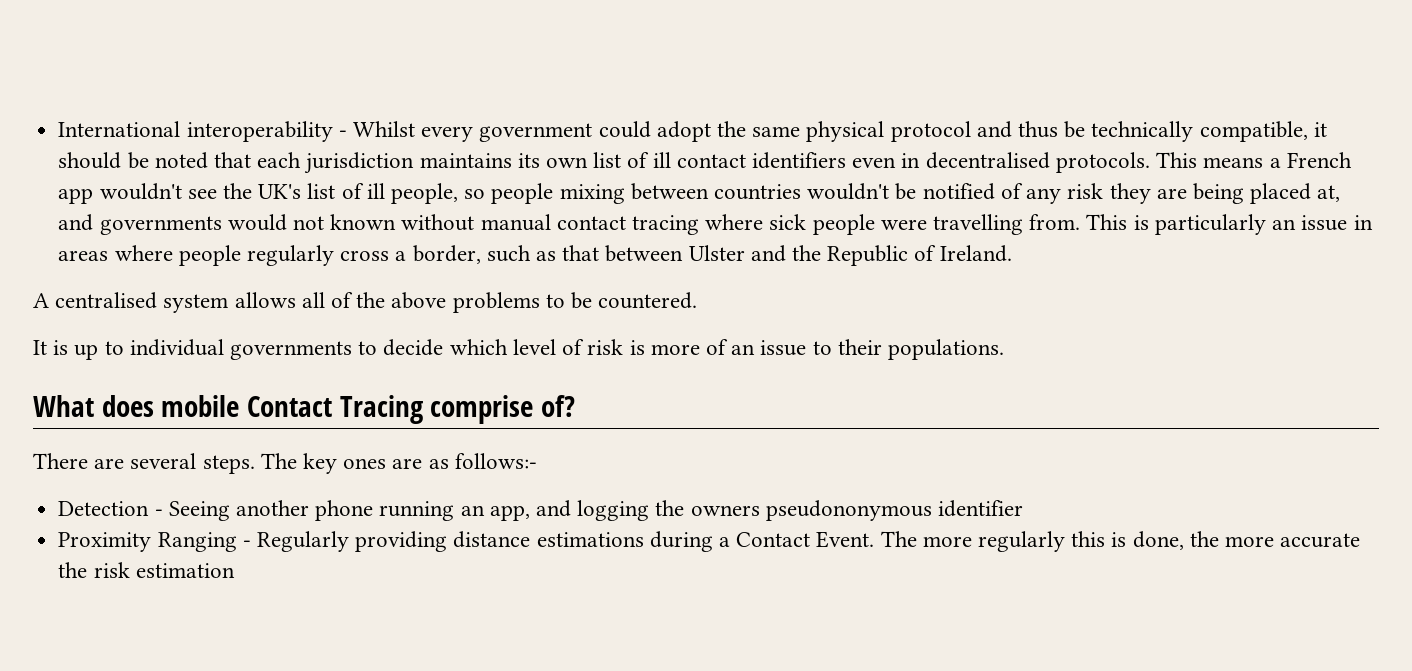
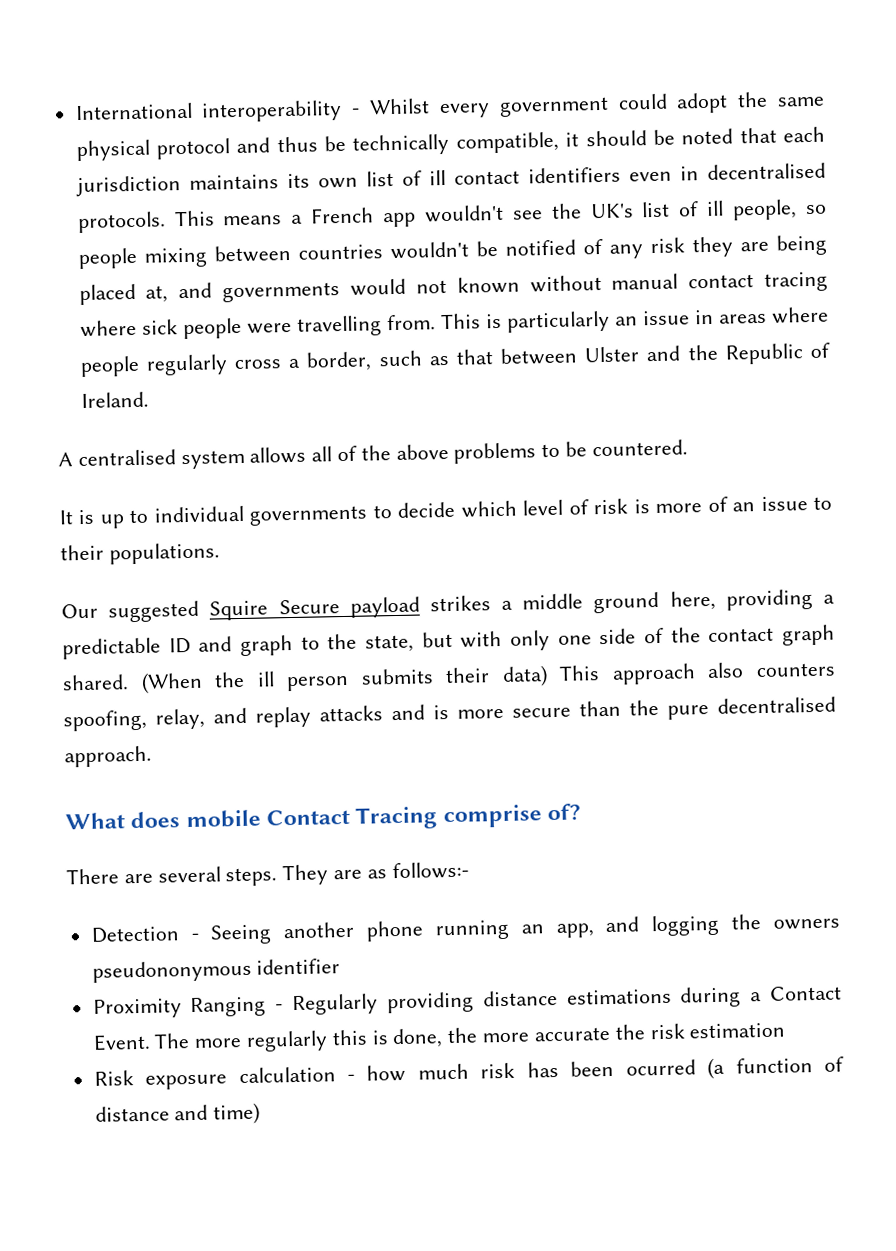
+ Our suggested Squire Secure payload strikes a middle ground here, providing a predictable ID and graph to the state, but with only one side of the contact graph shared. (When the ill person submits their data) This approach also counters spoofing, relay, and replay attacks and is more secure than the pure decentralised approach.
- The key ones are as follows:-
+ They are as follows:-
+ Risk exposure calculation - how much risk has been ocurred (a function of distance and time)

